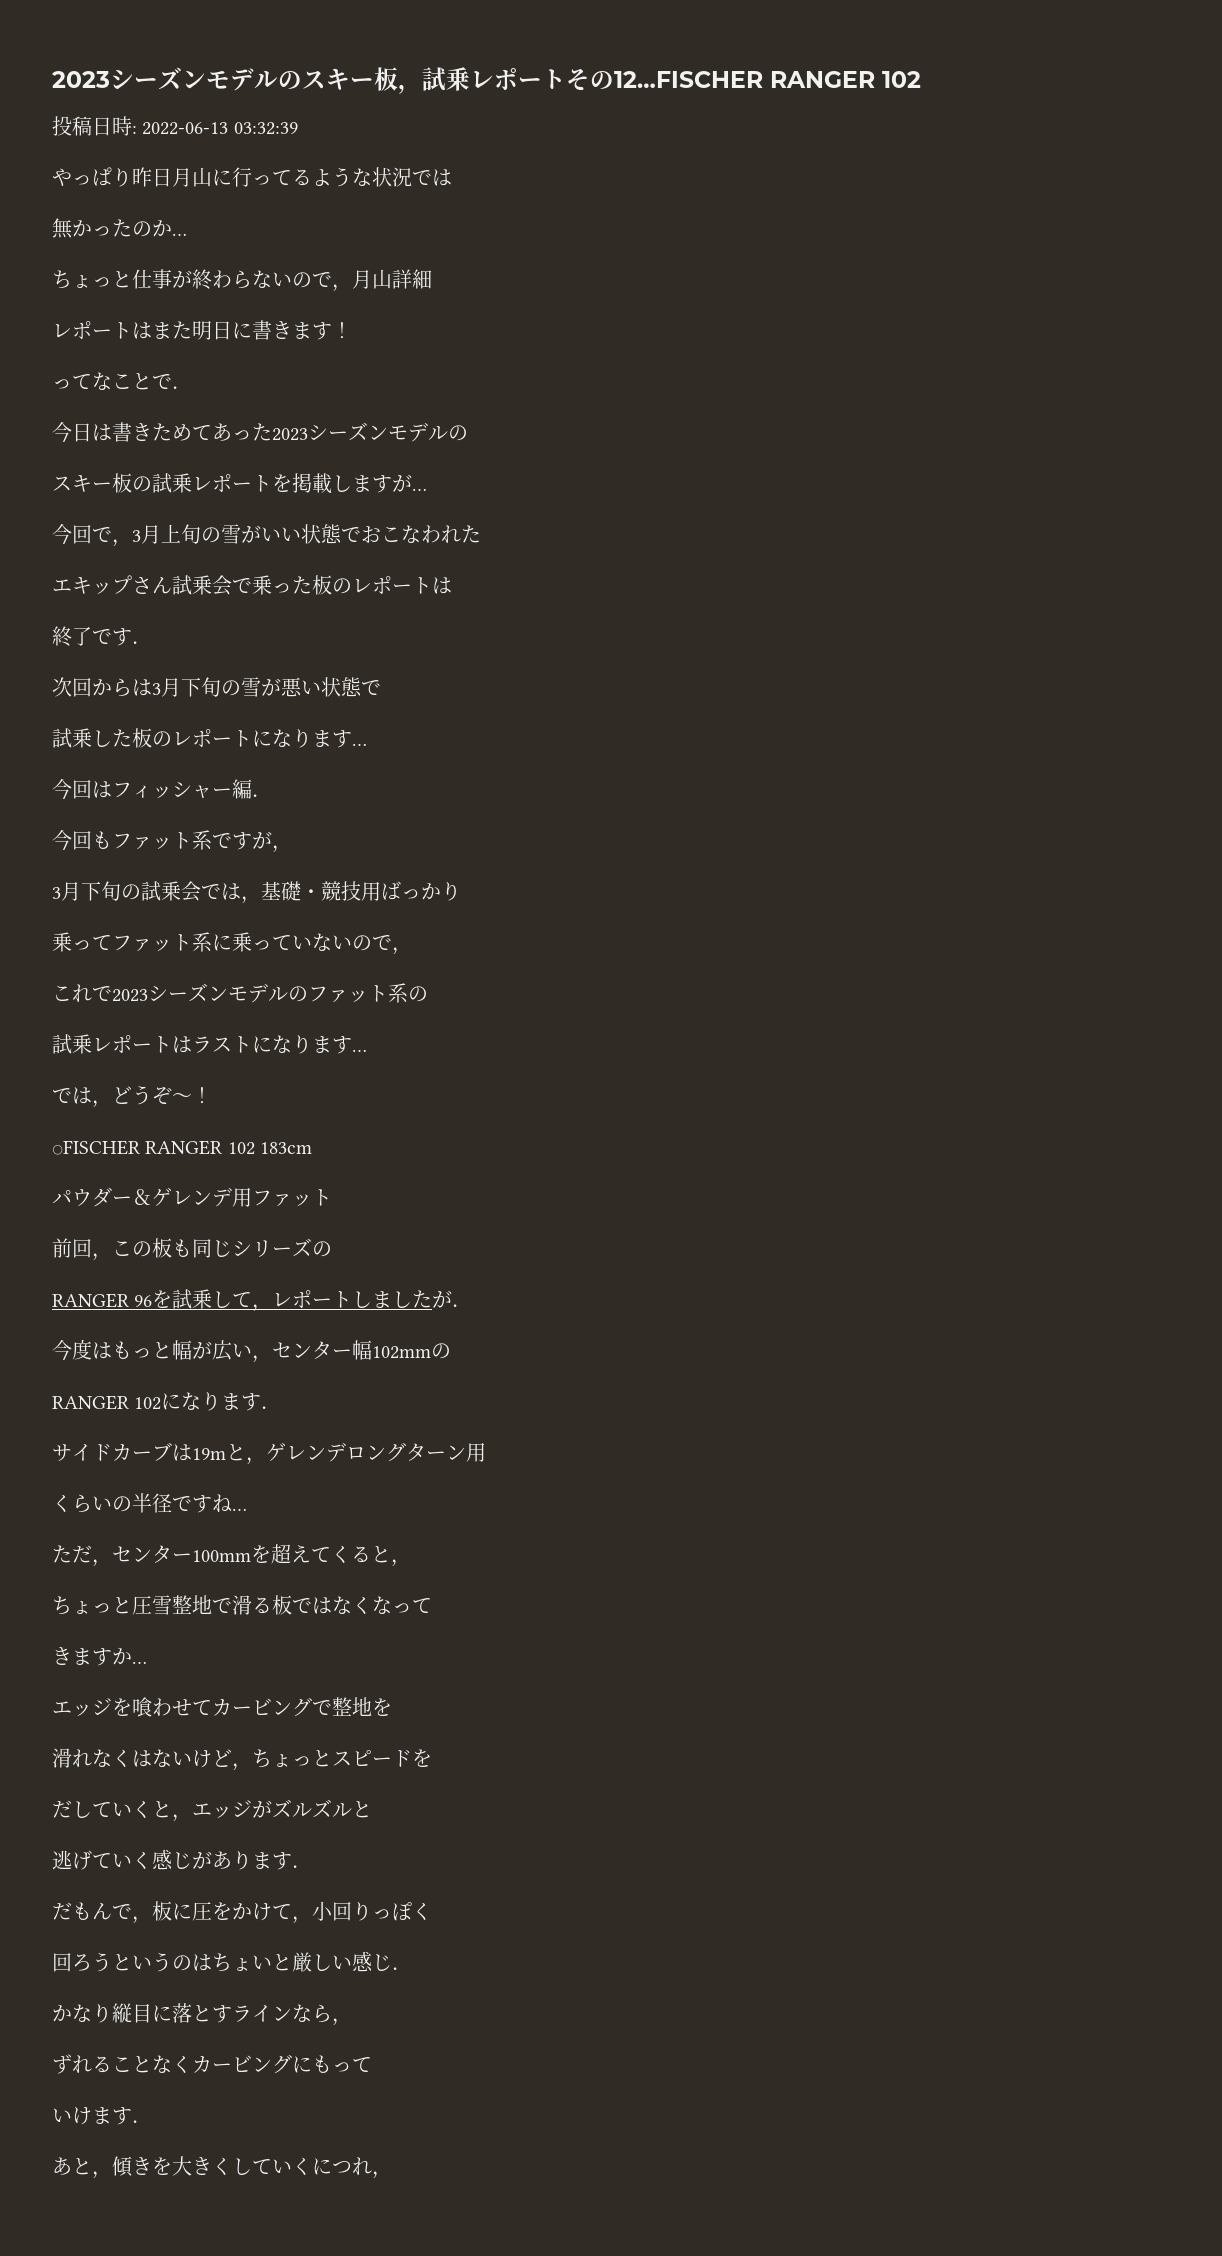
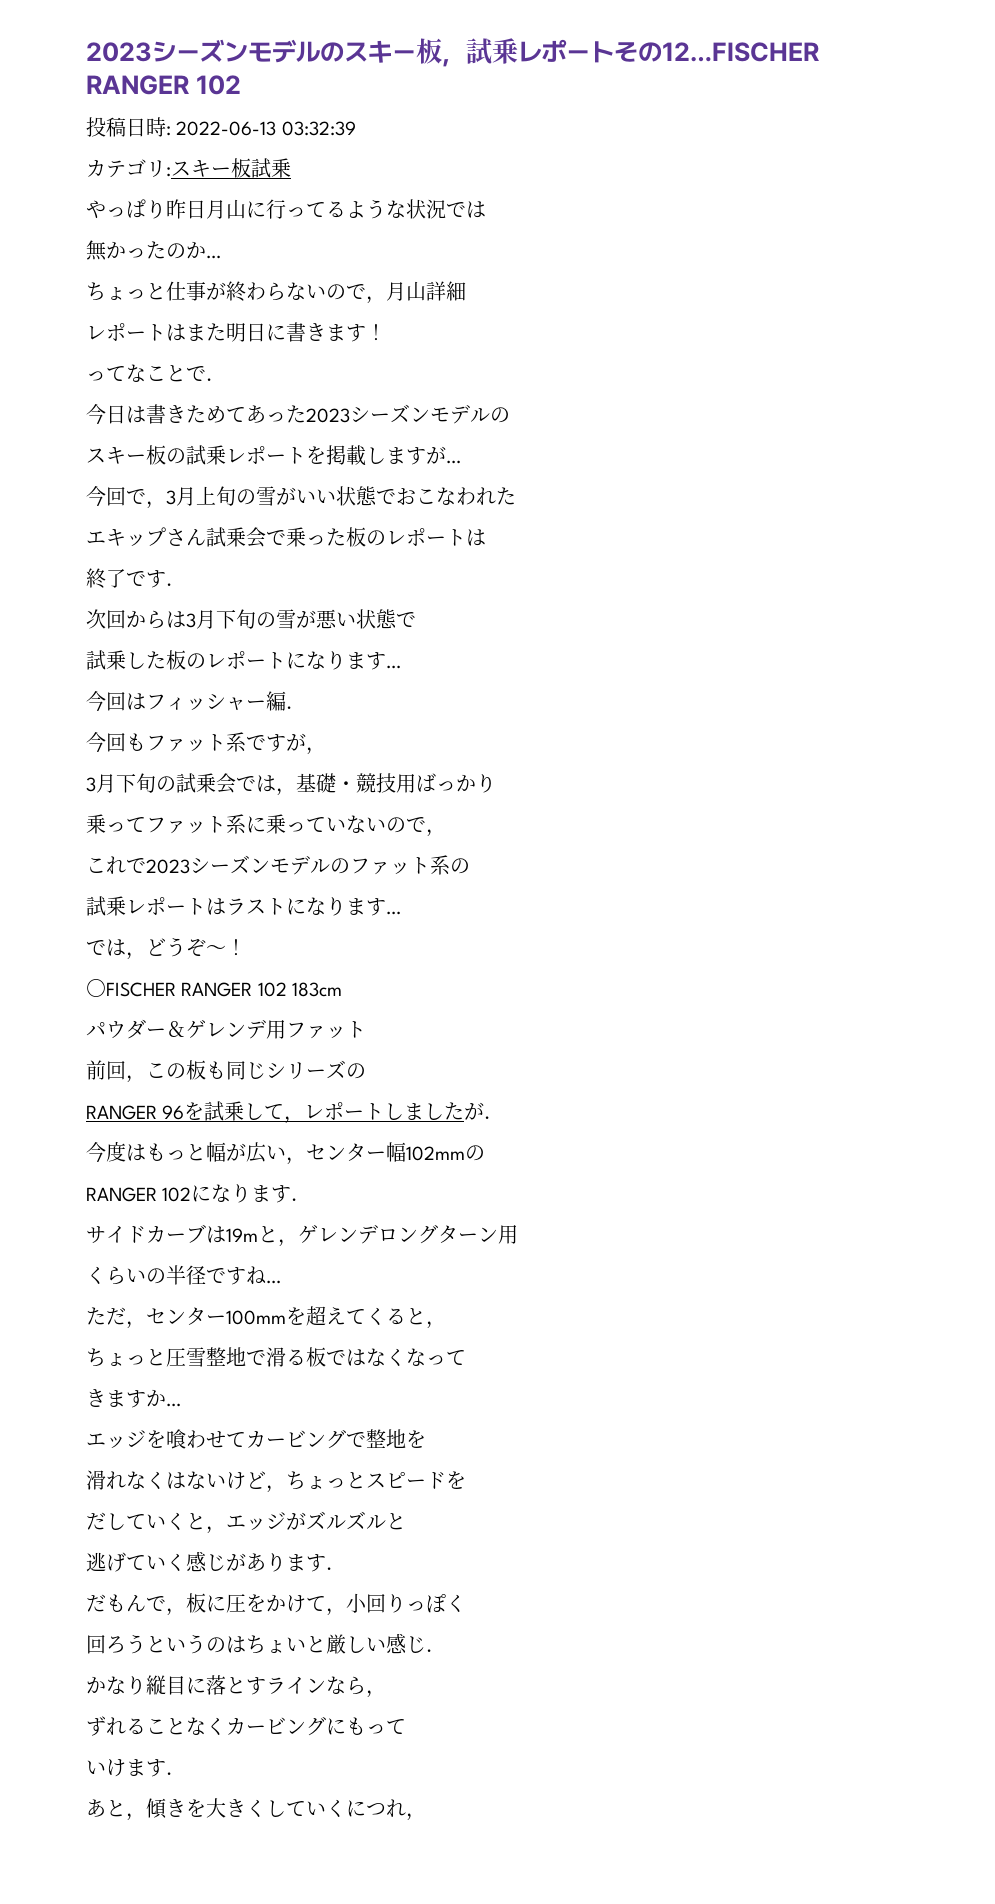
+ カテゴリ:スキー板試乗

